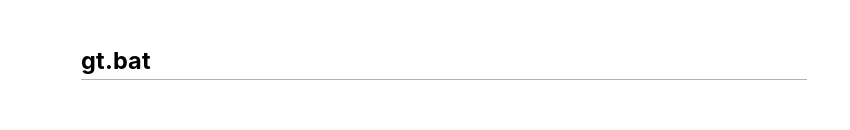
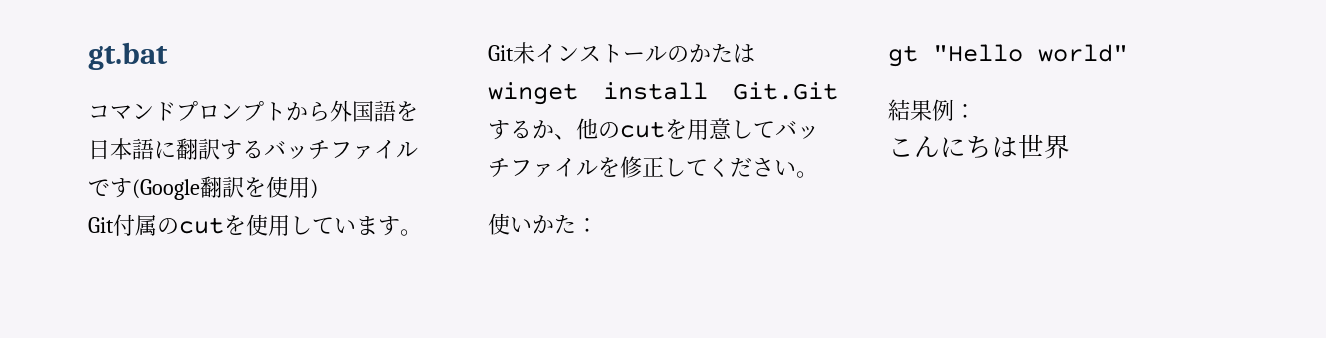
+ コマンドプロンプトから外国語を日本語に翻訳するバッチファイルです(Google翻訳を使用)
+ Git付属のcutを使用しています。Git未インストールのかたはwinget install Git.Gitするか、他のcutを用意してバッチファイルを修正してください。
+ 使いかた：
+ gt "Hello world"
+ 結果例：
+ こんにちは世界

